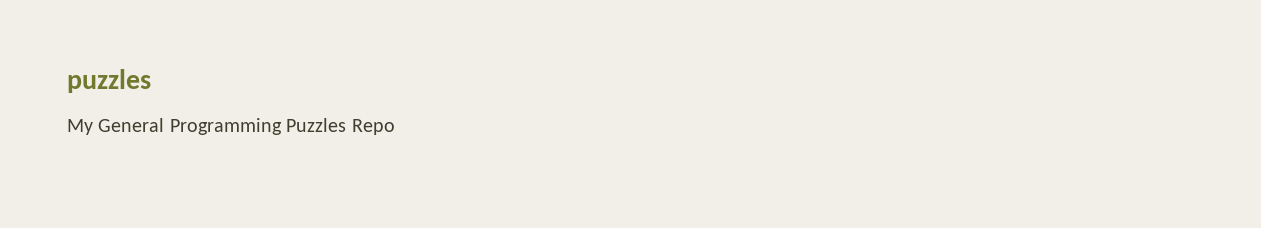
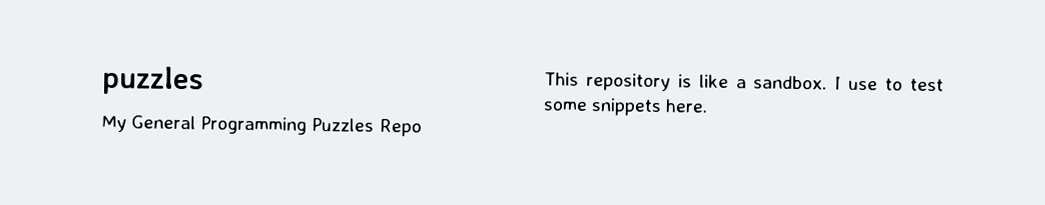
+ This repository is like a sandbox. I use to test some snippets here.

